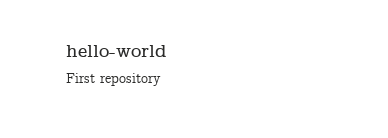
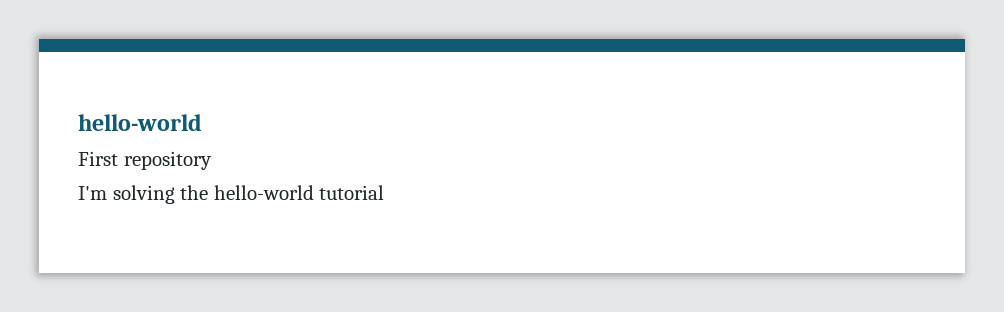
+ I'm solving the hello-world tutorial

